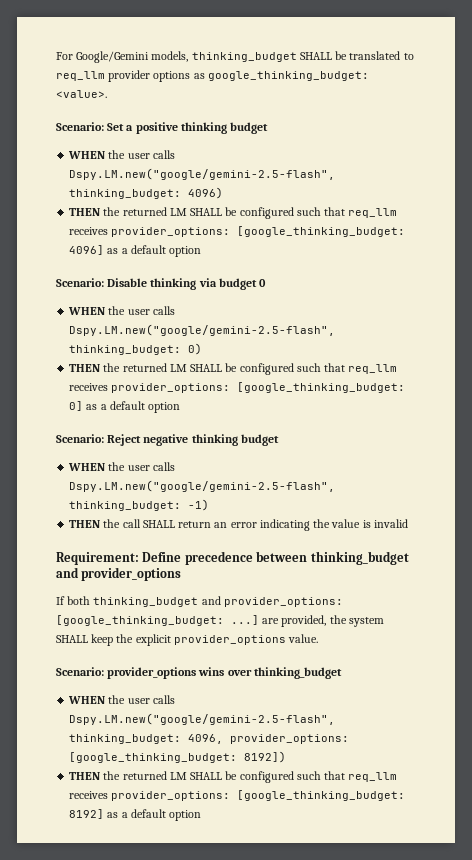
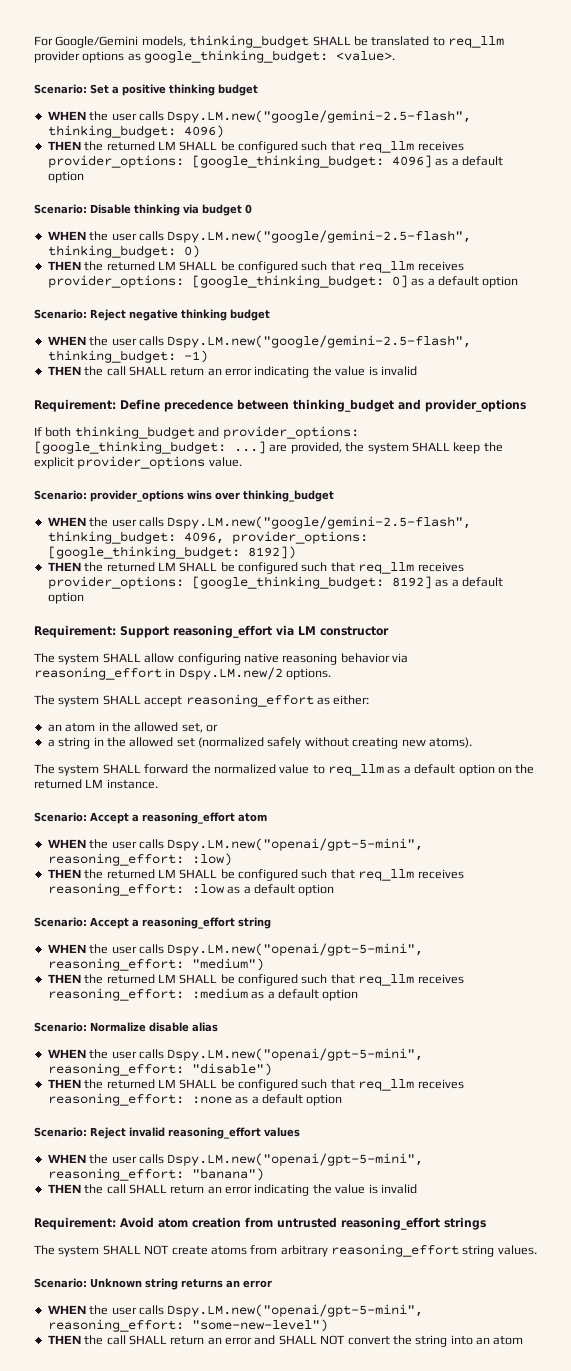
+ Requirement: Support reasoning_effort via LM constructor
+ The system SHALL allow configuring native reasoning behavior via reasoning_effort in Dspy.LM.new/2 options.
+ The system SHALL accept reasoning_effort as either:
+ an atom in the allowed set, or
+ a string in the allowed set (normalized safely without creating new atoms).
+ The system SHALL forward the normalized value to req_llm as a default option on the returned LM instance.
+ Scenario: Accept a reasoning_effort atom
+ WHEN the user calls Dspy.LM.new("openai/gpt-5-mini", reasoning_effort: :low)
+ THEN the returned LM SHALL be configured such that req_llm receives reasoning_effort: :low as a default option
+ Scenario: Accept a reasoning_effort string
+ WHEN the user calls Dspy.LM.new("openai/gpt-5-mini", reasoning_effort: "medium")
+ THEN the returned LM SHALL be configured such that req_llm receives reasoning_effort: :medium as a default option
+ Scenario: Normalize disable alias
+ WHEN the user calls Dspy.LM.new("openai/gpt-5-mini", reasoning_effort: "disable")
+ THEN the returned LM SHALL be configured such that req_llm receives reasoning_effort: :none as a default option
+ Scenario: Reject invalid reasoning_effort values
+ WHEN the user calls Dspy.LM.new("openai/gpt-5-mini", reasoning_effort: "banana")
+ THEN the call SHALL return an error indicating the value is invalid
+ Requirement: Avoid atom creation from untrusted reasoning_effort strings
+ The system SHALL NOT create atoms from arbitrary reasoning_effort string values.
+ Scenario: Unknown string returns an error
+ WHEN the user calls Dspy.LM.new("openai/gpt-5-mini", reasoning_effort: "some-new-level")
+ THEN the call SHALL return an error and SHALL NOT convert the string into an atom

